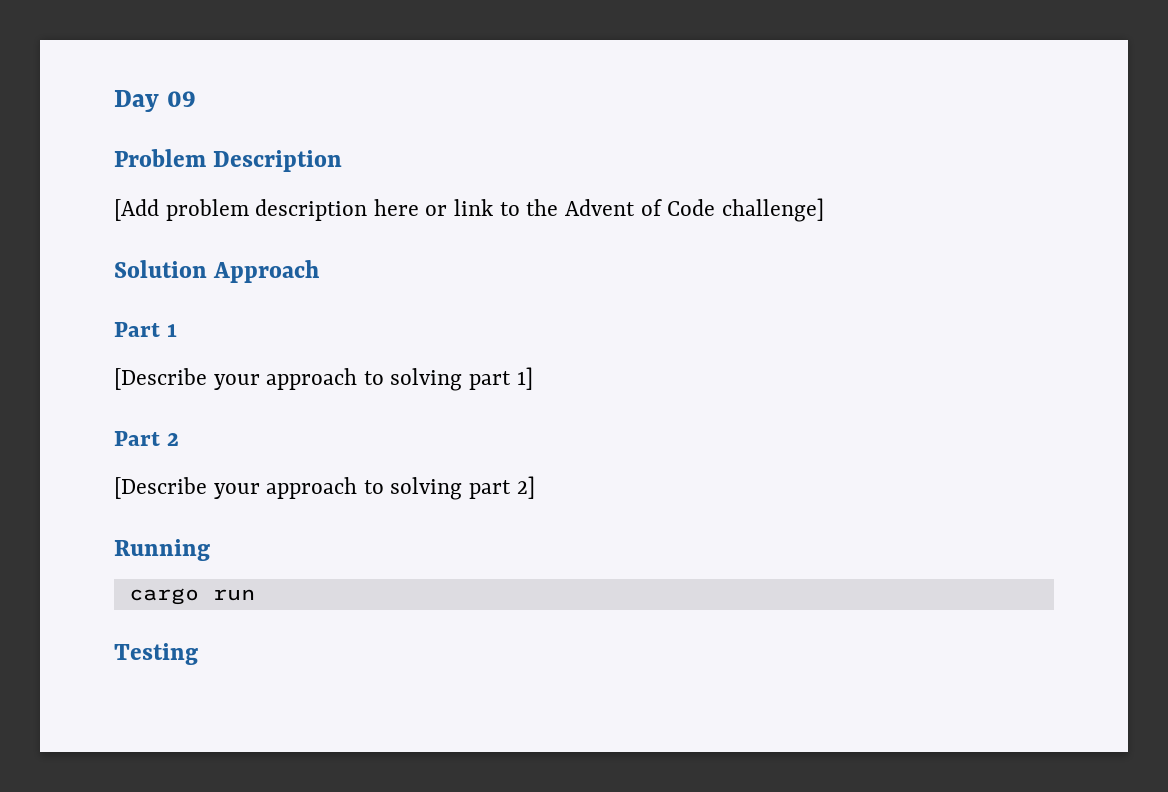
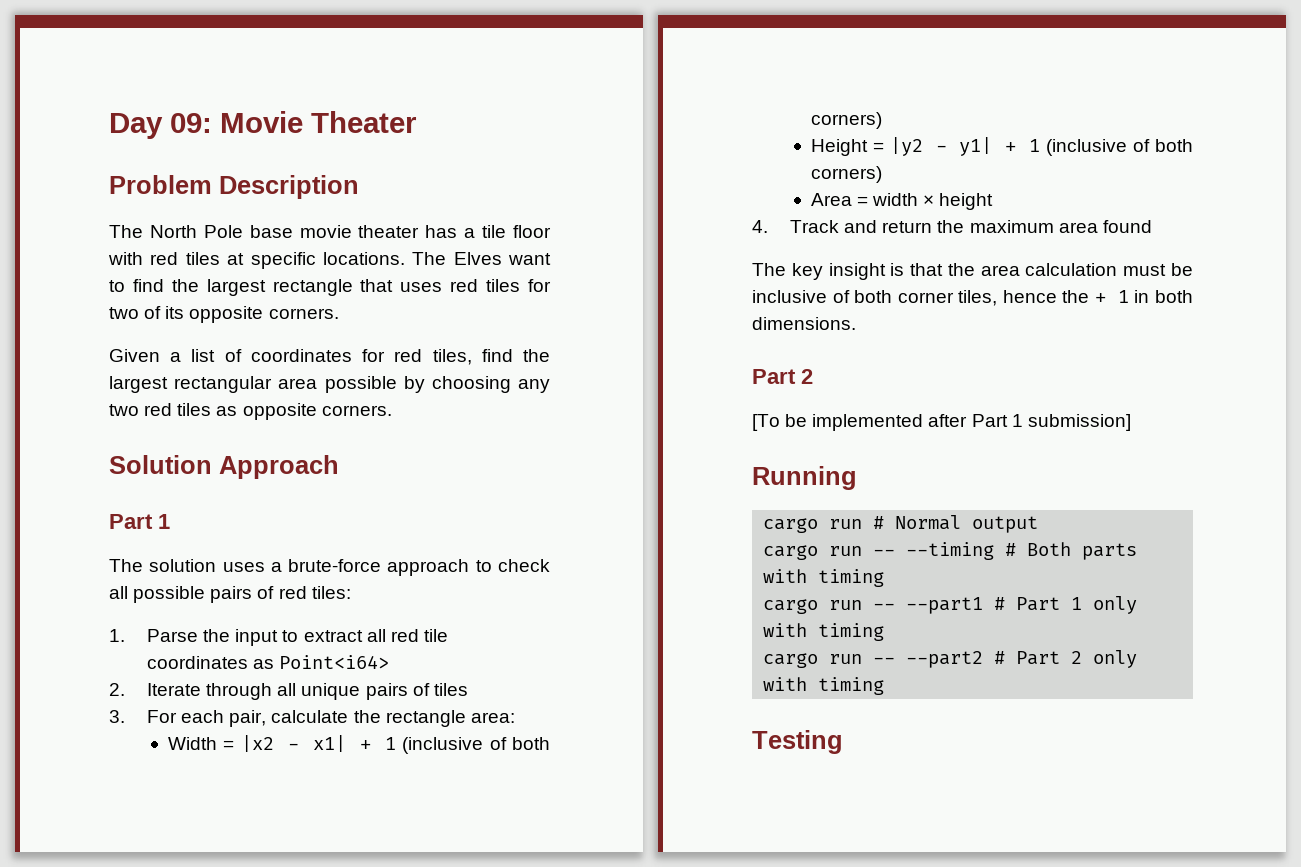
- Day 09
+ Day 09: Movie Theater
- [Add problem description here or link to the Advent of Code challenge]
+ The North Pole base movie theater has a tile floor with red tiles at specific locations. The Elves want to find the largest rectangle that uses red tiles for two of its opposite corners.
+ Given a list of coordinates for red tiles, find the largest rectangular area possible by choosing any two red tiles as opposite corners.
  Solution Approach
  Part 1
- [Describe your approach to solving part 1]
+ The solution uses a brute-force approach to check all possible pairs of red tiles:
+ 1. Parse the input to extract all red tile coordinates as Point<i64>
+ 2. Iterate through all unique pairs of tiles
+ 3. For each pair, calculate the rectangle area:
+ Width = |x2 - x1| + 1 (inclusive of both corners)
+ Height = |y2 - y1| + 1 (inclusive of both corners)
+ Area = width × height
+ 4. Track and return the maximum area found
+ The key insight is that the area calculation must be inclusive of both corner tiles, hence the + 1 in both dimensions.
  Part 2
- [Describe your approach to solving part 2]
+ [To be implemented after Part 1 submission]
  Running
- cargo run
+ cargo run # Normal output
+ cargo run -- --timing # Both parts with timing
+ cargo run -- --part1 # Part 1 only with timing
+ cargo run -- --part2 # Part 2 only with timing

